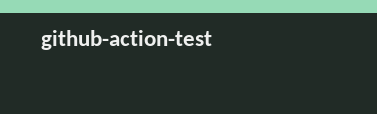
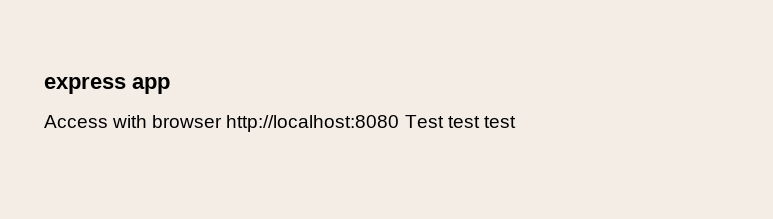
- github-action-test
+ express app
+ Access with browser http://localhost:8080 Test test test

